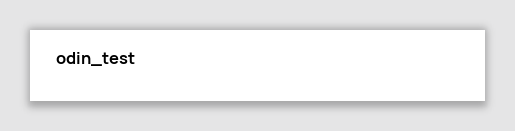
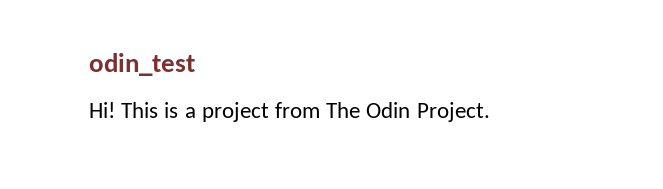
+ Hi! This is a project from The Odin Project.

